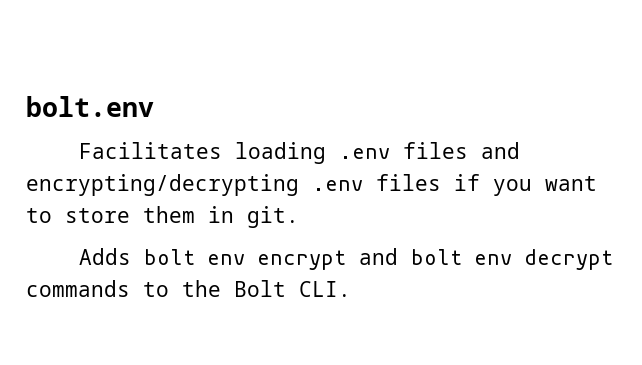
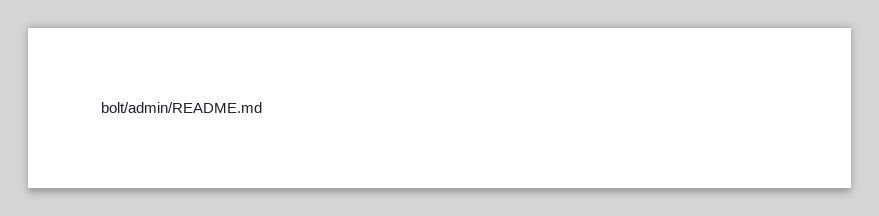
- bolt.env
- Facilitates loading .env files and encrypting/decrypting .env files if you want to store them in git.
- Adds bolt env encrypt and bolt env decrypt commands to the Bolt CLI.
+ bolt/admin/README.md

